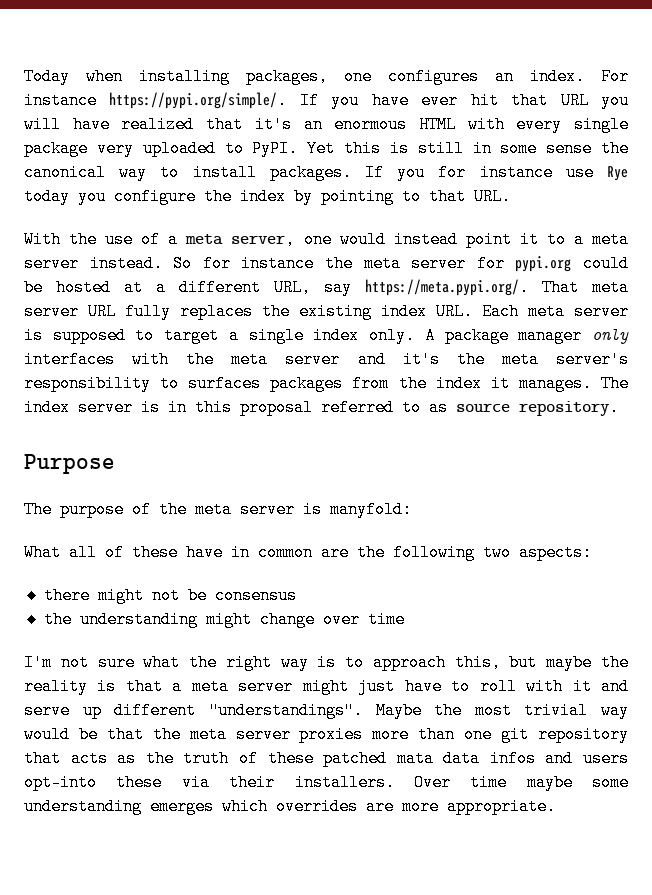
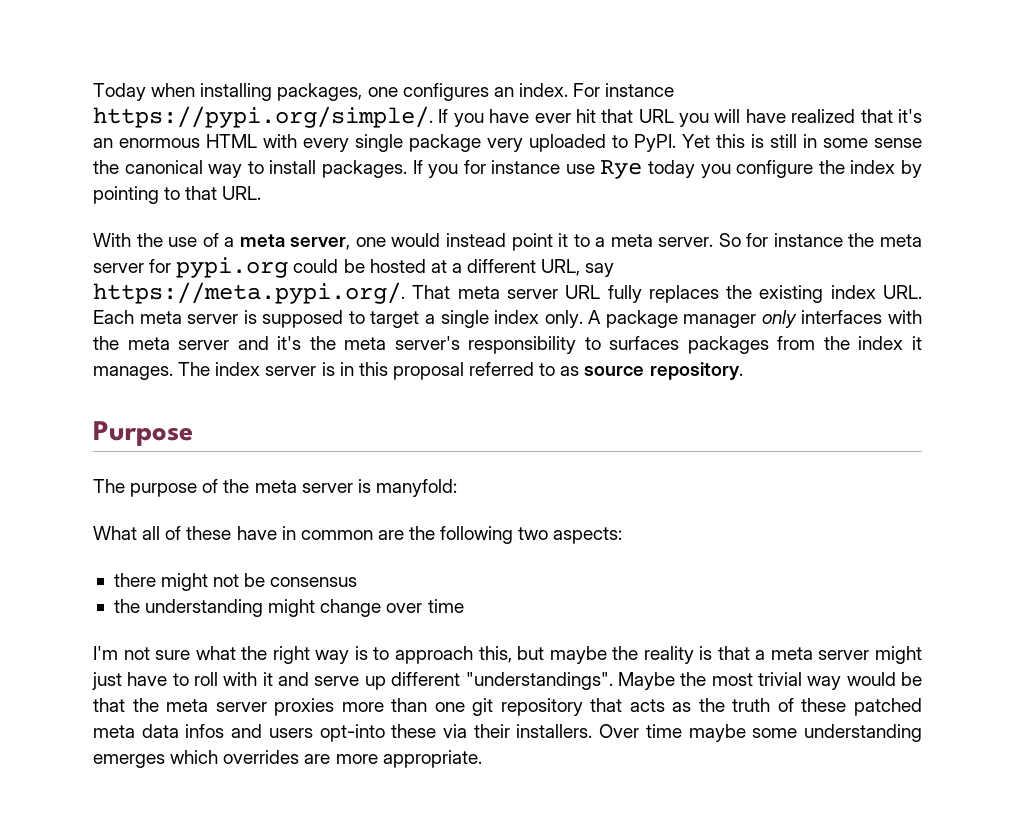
- With the use of a meta server, one would instead point it to a meta server instead.
+ With the use of a meta server, one would instead point it to a meta server.
- Maybe the most trivial way would be that the meta server proxies more than one git repository that acts as the truth of these patched mata data infos and users opt-into these via their installers.
+ Maybe the most trivial way would be that the meta server proxies more than one git repository that acts as the truth of these patched meta data infos and users opt-into these via their installers.

